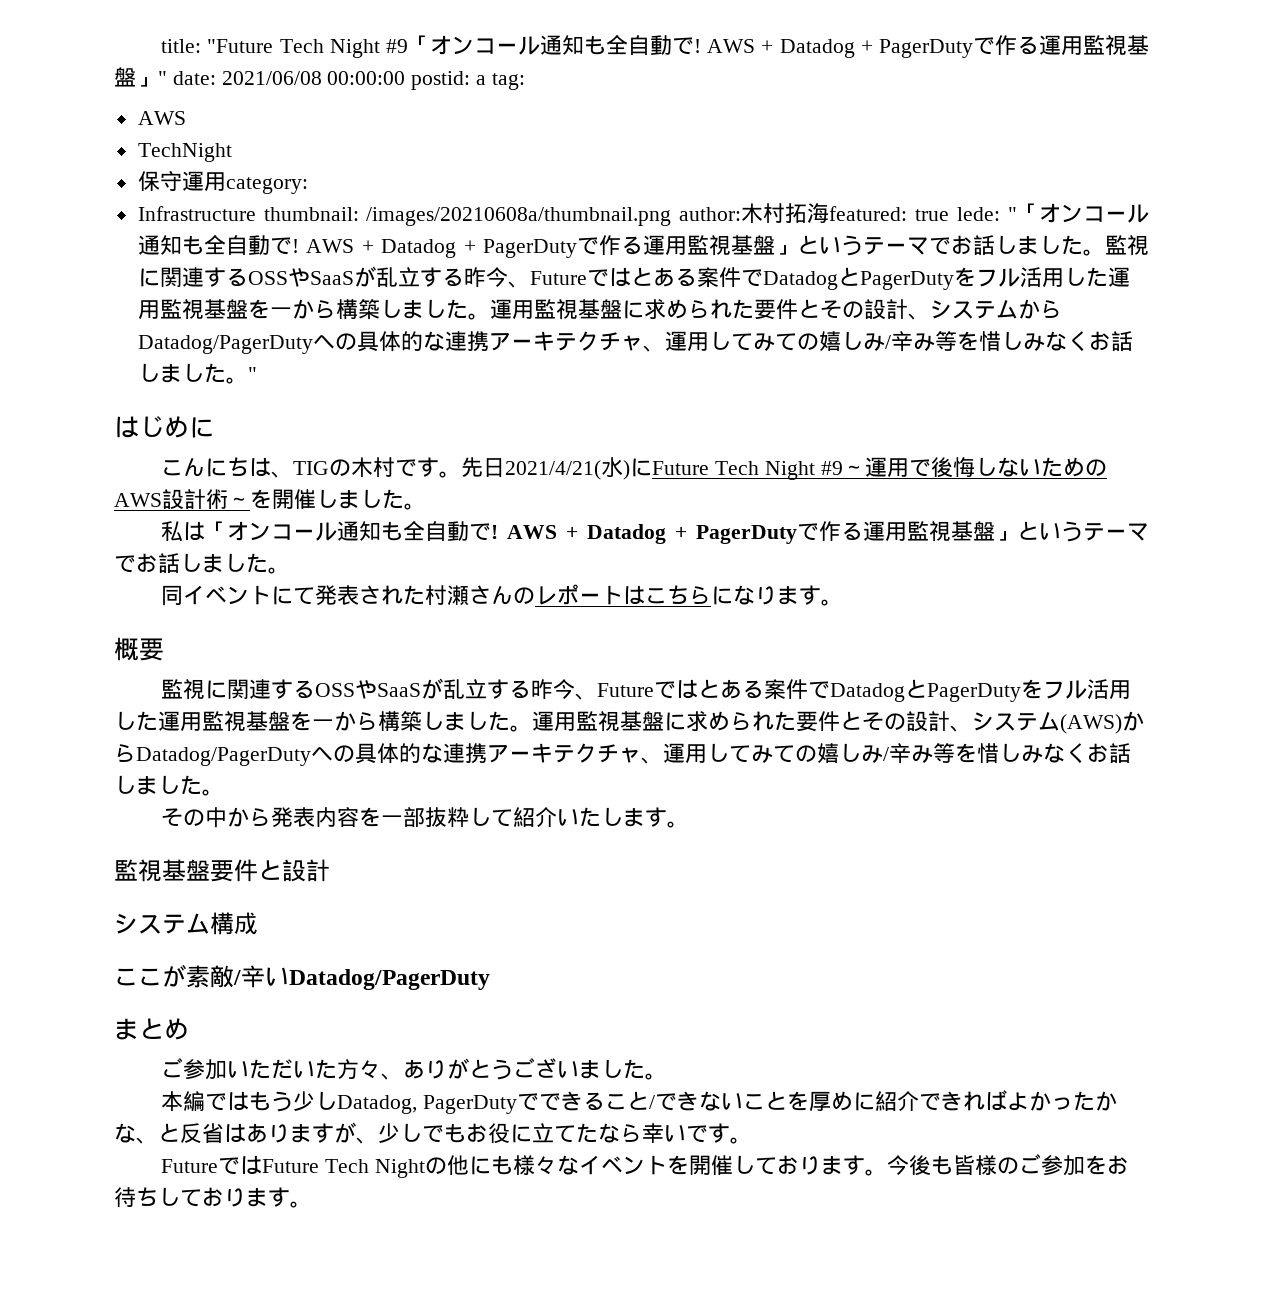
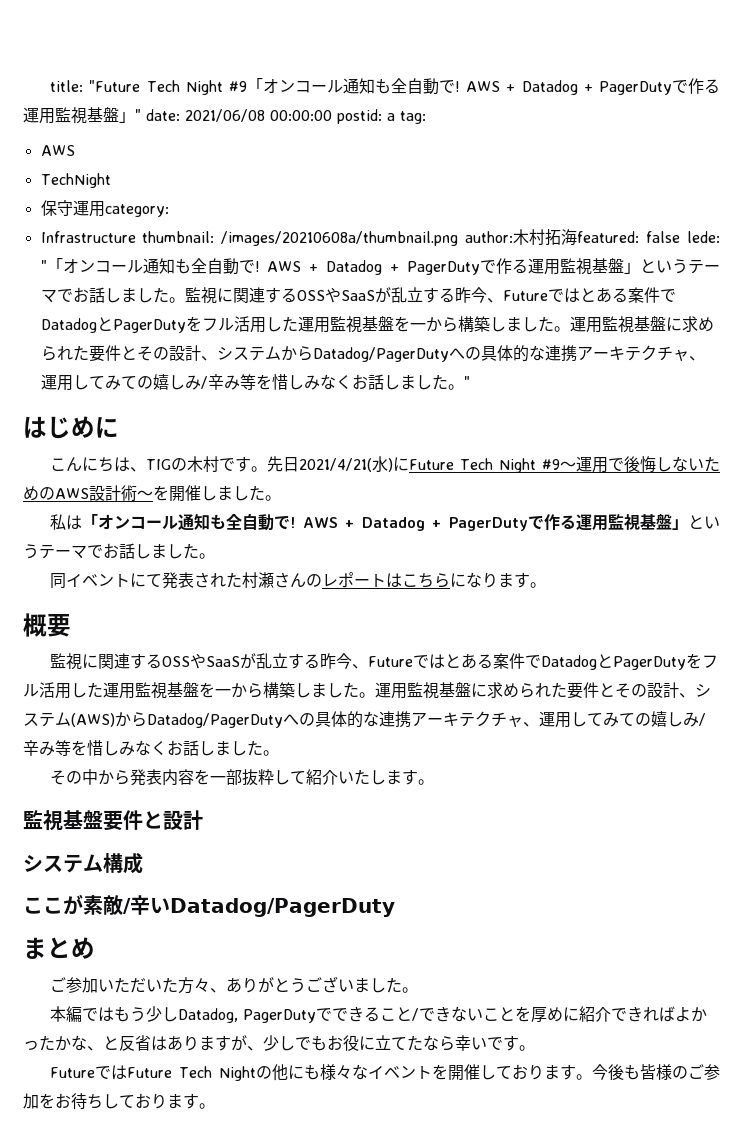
- Infrastructure thumbnail: /images/20210608a/thumbnail.png author:木村拓海featured: true lede: "「オンコール通知も全自動で!
+ Infrastructure thumbnail: /images/20210608a/thumbnail.png author:木村拓海featured: false lede: "「オンコール通知も全自動で!

